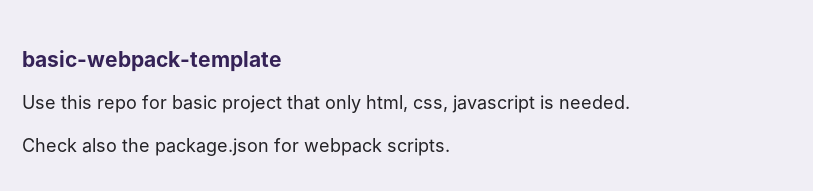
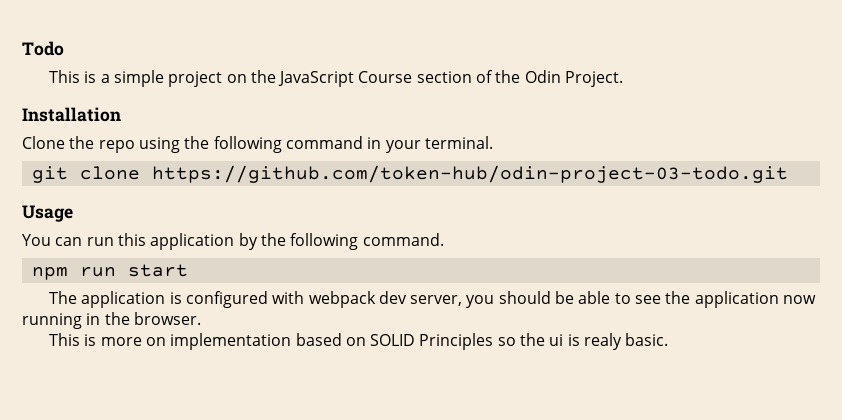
- basic-webpack-template
- Use this repo for basic project that only html, css, javascript is needed.
- Check also the package.json for webpack scripts.
+ Todo
+ This is a simple project on the JavaScript Course section of the Odin Project.
+ Installation
+ Clone the repo using the following command in your terminal.
+ git clone https://github.com/token-hub/odin-project-03-todo.git
+ Usage
+ You can run this application by the following command.
+ npm run start
+ The application is configured with webpack dev server, you should be able to see the application now running in the browser.
+ This is more on implementation based on SOLID Principles so the ui is realy basic.

